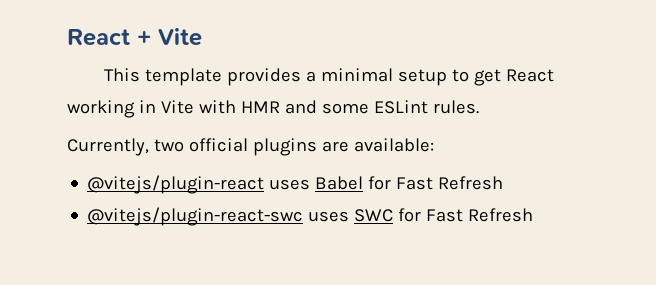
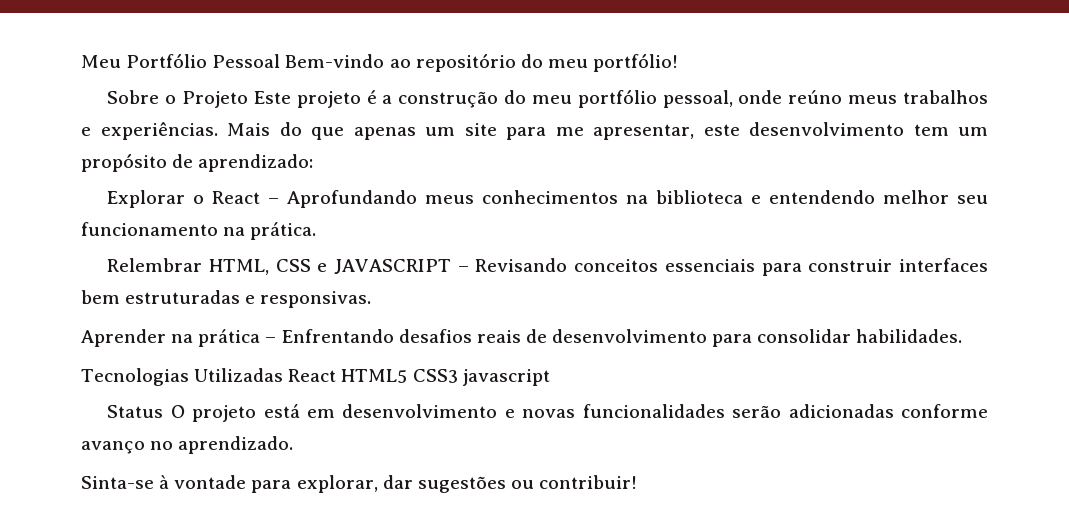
- React + Vite
- This template provides a minimal setup to get React working in Vite with HMR and some ESLint rules.
- Currently, two official plugins are available:
- @vitejs/plugin-react uses Babel for Fast Refresh
- @vitejs/plugin-react-swc uses SWC for Fast Refresh
+ Meu Portfólio Pessoal Bem-vindo ao repositório do meu portfólio!
+ Sobre o Projeto Este projeto é a construção do meu portfólio pessoal, onde reúno meus trabalhos e experiências. Mais do que apenas um site para me apresentar, este desenvolvimento tem um propósito de aprendizado:
+ Explorar o React – Aprofundando meus conhecimentos na biblioteca e entendendo melhor seu funcionamento na prática.
+ Relembrar HTML, CSS e JAVASCRIPT – Revisando conceitos essenciais para construir interfaces bem estruturadas e responsivas.
+ Aprender na prática – Enfrentando desafios reais de desenvolvimento para consolidar habilidades.
+ Tecnologias Utilizadas React HTML5 CSS3 javascript
+ Status O projeto está em desenvolvimento e novas funcionalidades serão adicionadas conforme avanço no aprendizado.
+ Sinta-se à vontade para explorar, dar sugestões ou contribuir!

